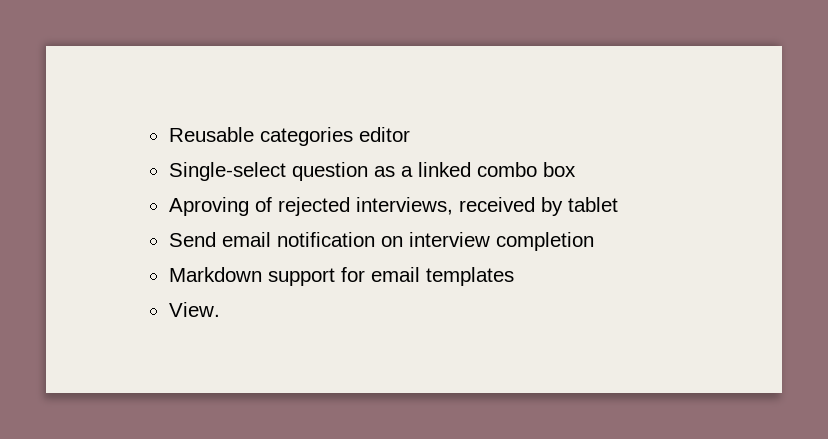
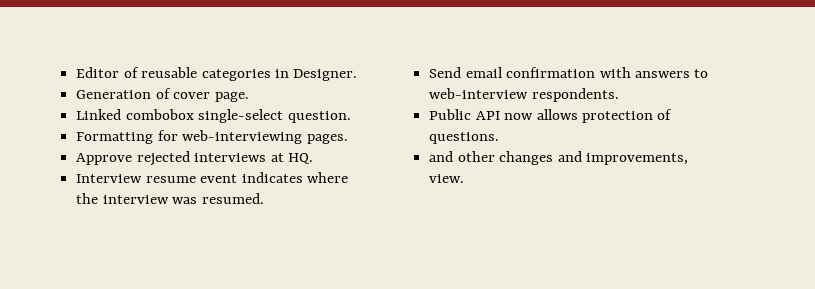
- Reusable categories editor
- Single-select question as a linked combo box
- Aproving of rejected interviews, received by tablet
- Send email notification on interview completion
- Markdown support for email templates
- View.
+ Editor of reusable categories in Designer.
+ Generation of cover page.
+ Linked combobox single-select question.
+ Formatting for web-interviewing pages.
+ Approve rejected interviews at HQ.
+ Interview resume event indicates where the interview was resumed.
+ Send email confirmation with answers to web-interview respondents.
+ Public API now allows protection of questions.
+ and other changes and improvements, view.

